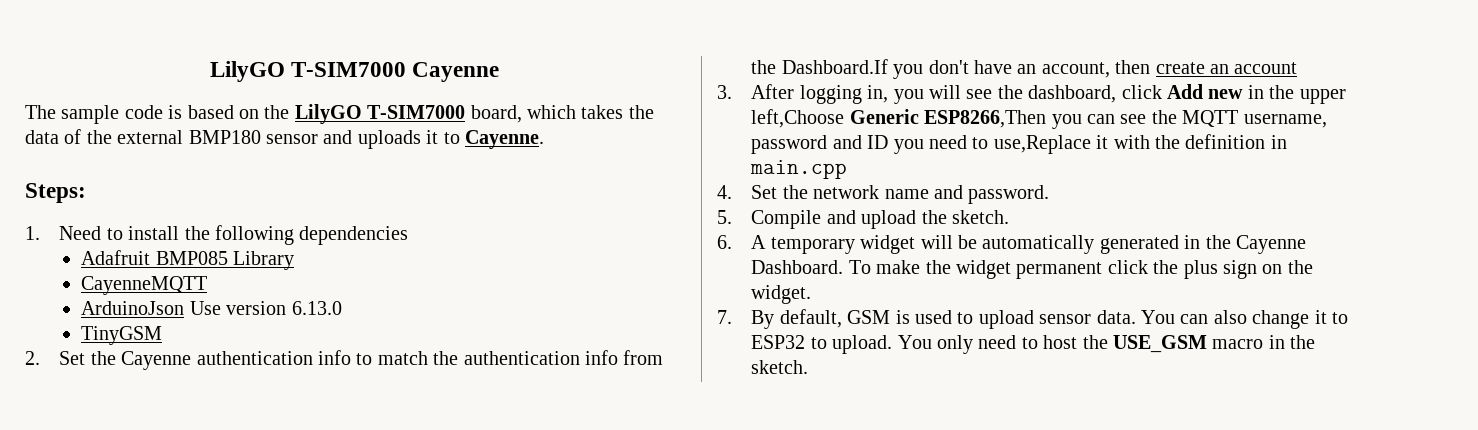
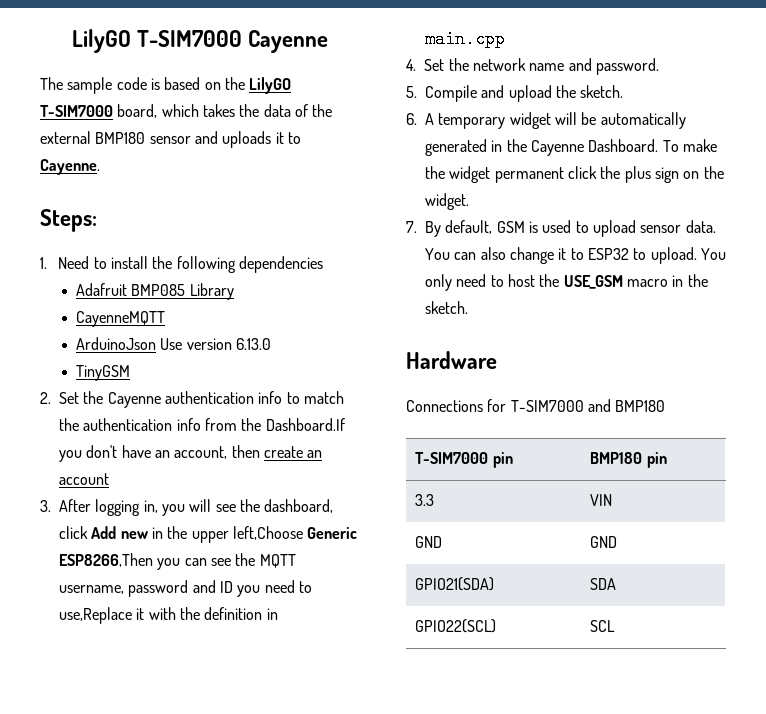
+ Hardware
+ Connections for T-SIM7000 and BMP180
+ T-SIM7000 pin | BMP180 pin
+ 3.3 | VIN
+ GND | GND
+ GPIO21(SDA) | SDA
+ GPIO22(SCL) | SCL

